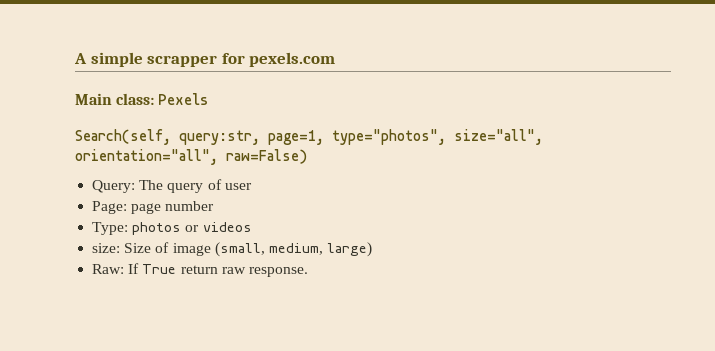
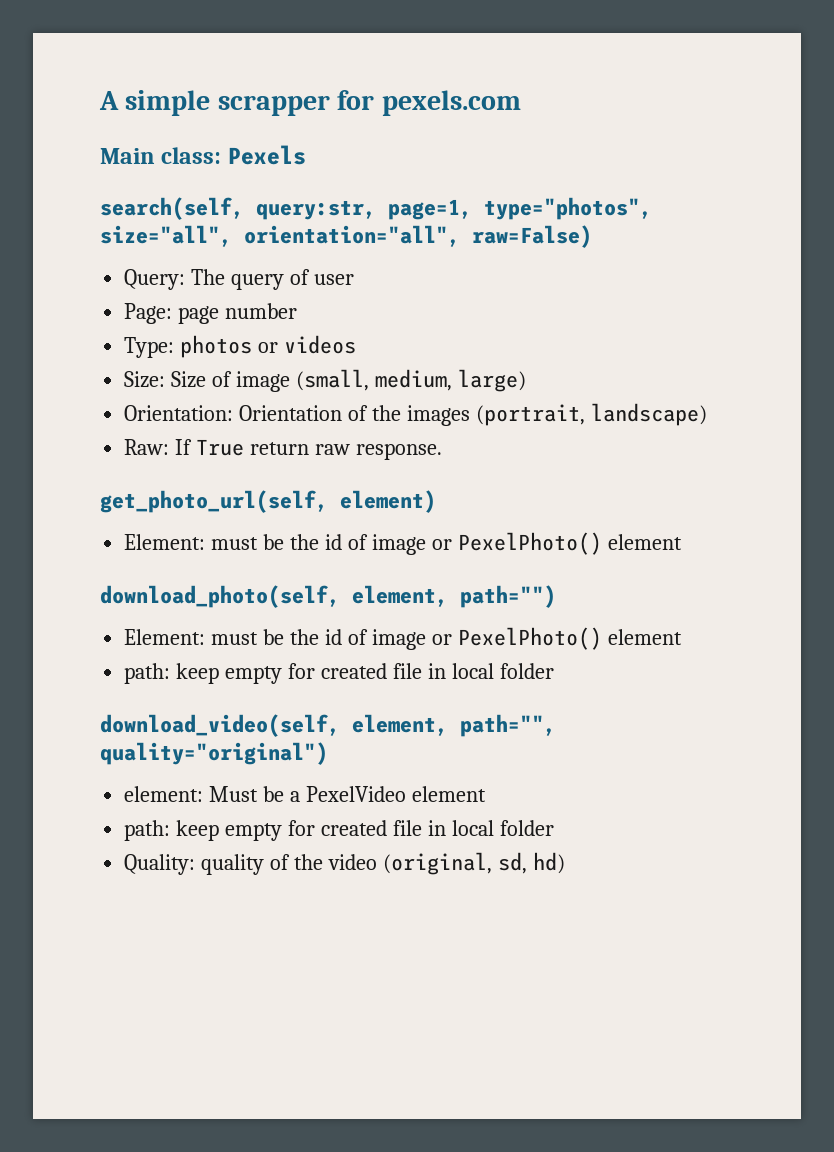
- Search(self, query:str, page=1, type="photos", size="all", orientation="all", raw=False)
+ search(self, query:str, page=1, type="photos", size="all", orientation="all", raw=False)
- size: Size of image (small, medium, large)
+ Size: Size of image (small, medium, large)
+ Orientation: Orientation of the images (portrait, landscape)
+ get_photo_url(self, element)
+ Element: must be the id of image or PexelPhoto() element
+ download_photo(self, element, path="")
+ Element: must be the id of image or PexelPhoto() element
+ path: keep empty for created file in local folder
+ download_video(self, element, path="", quality="original")
+ element: Must be a PexelVideo element
+ path: keep empty for created file in local folder
+ Quality: quality of the video (original, sd, hd)

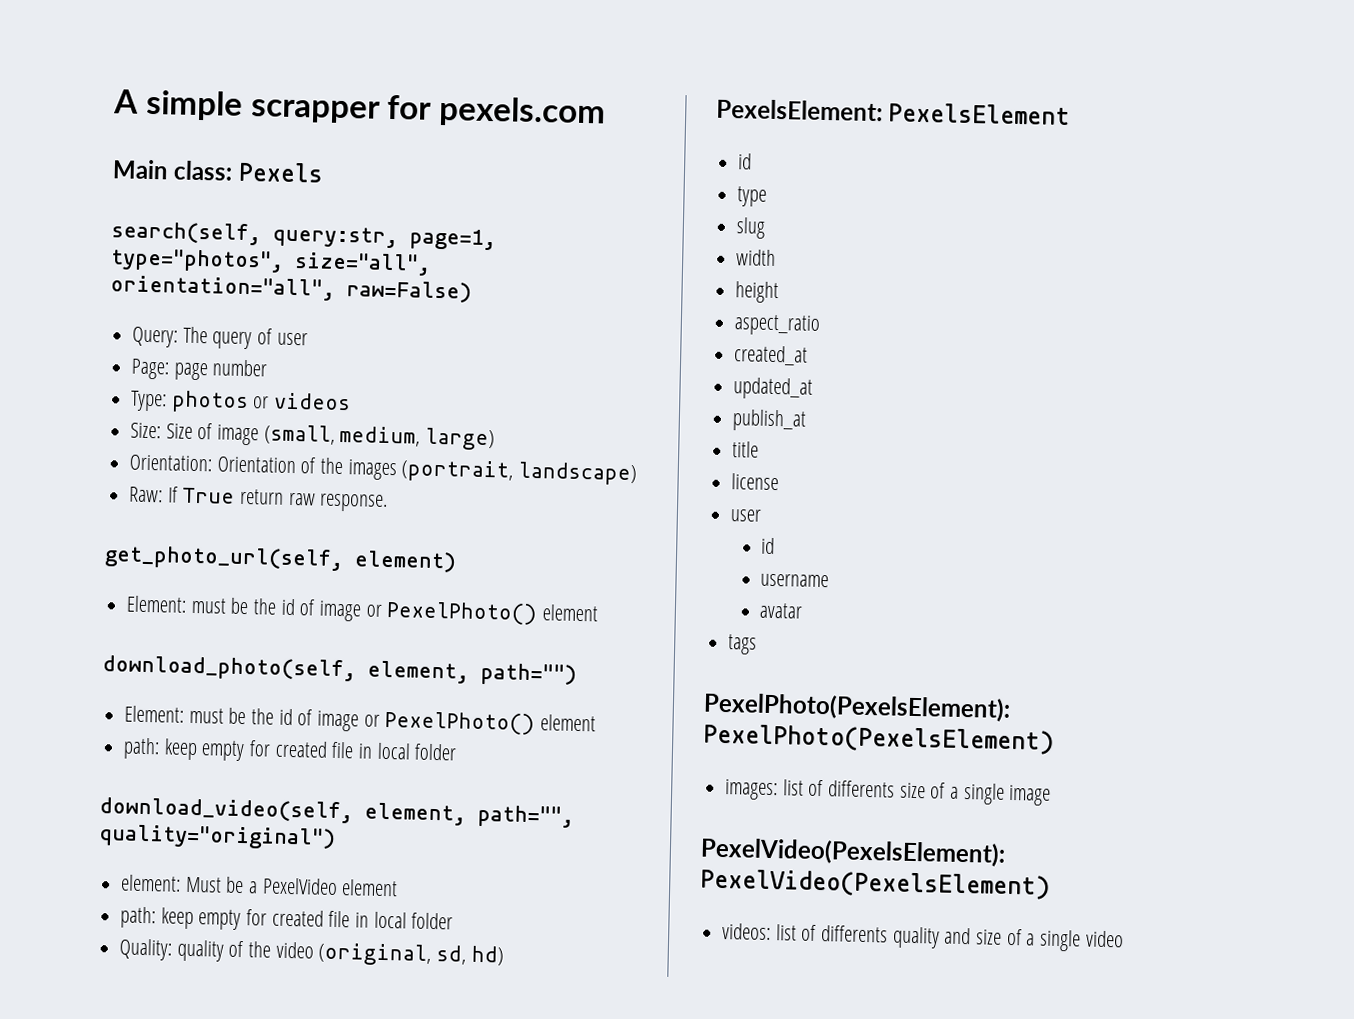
+ PexelsElement: PexelsElement
+ id
+ type
+ slug
+ width
+ height
+ aspect_ratio
+ created_at
+ updated_at
+ publish_at
+ title
+ license
+ user
+ id
+ username
+ avatar
+ tags
+ PexelPhoto(PexelsElement): PexelPhoto(PexelsElement)
+ images: list of differents size of a single image
+ PexelVideo(PexelsElement): PexelVideo(PexelsElement)
+ videos: list of differents quality and size of a single video

